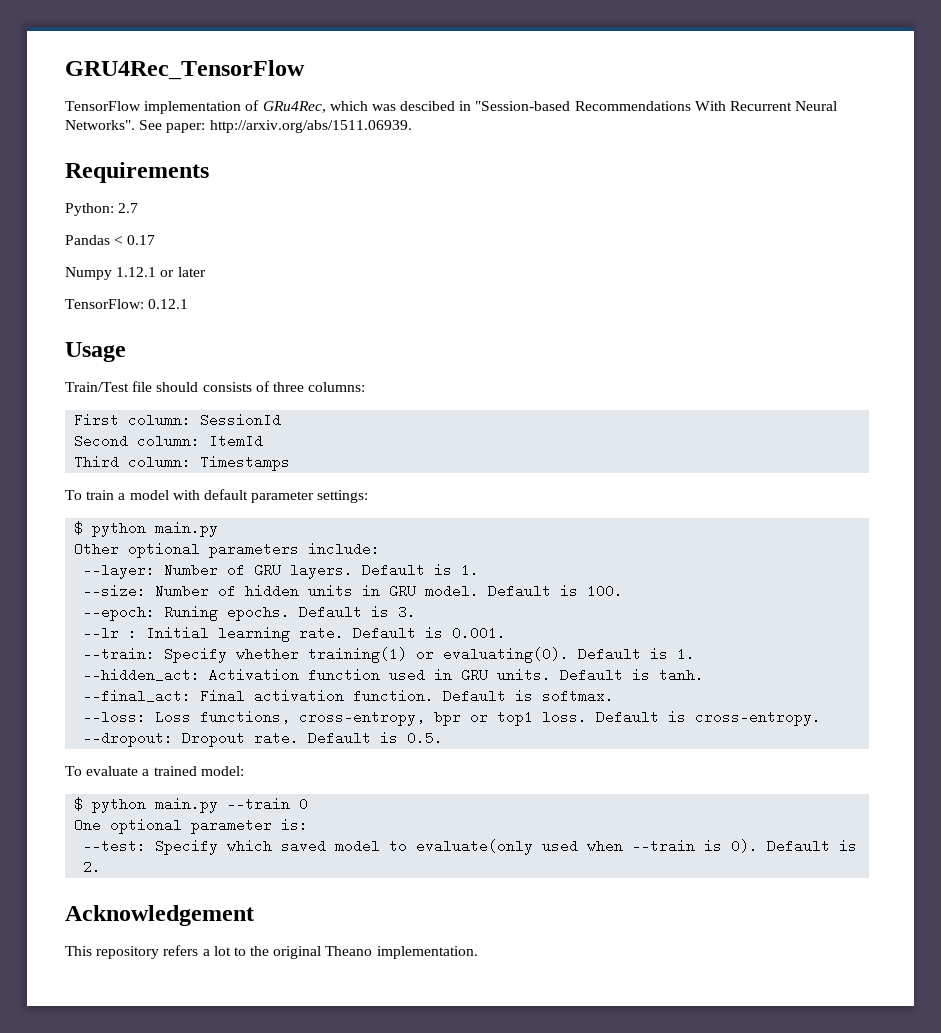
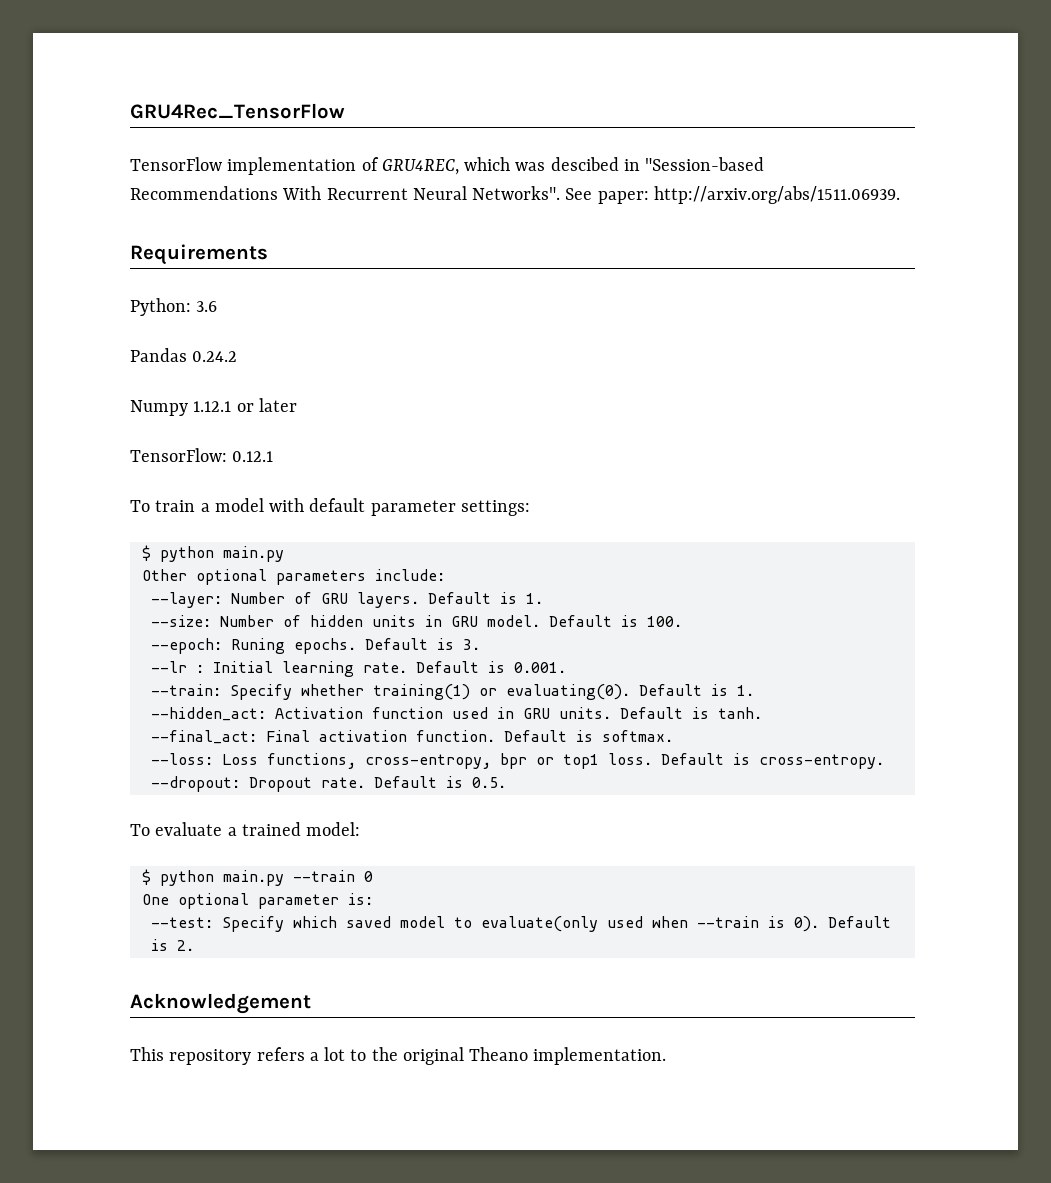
- TensorFlow implementation of GRu4Rec, which was descibed in "Session-based Recommendations With Recurrent Neural Networks".
+ TensorFlow implementation of GRU4REC, which was descibed in "Session-based Recommendations With Recurrent Neural Networks".
- Python: 2.7
+ Python: 3.6
- Pandas < 0.17
+ Pandas 0.24.2
- Usage
- Train/Test file should consists of three columns:
- First column: SessionId
- Second column: ItemId
- Third column: Timestamps

